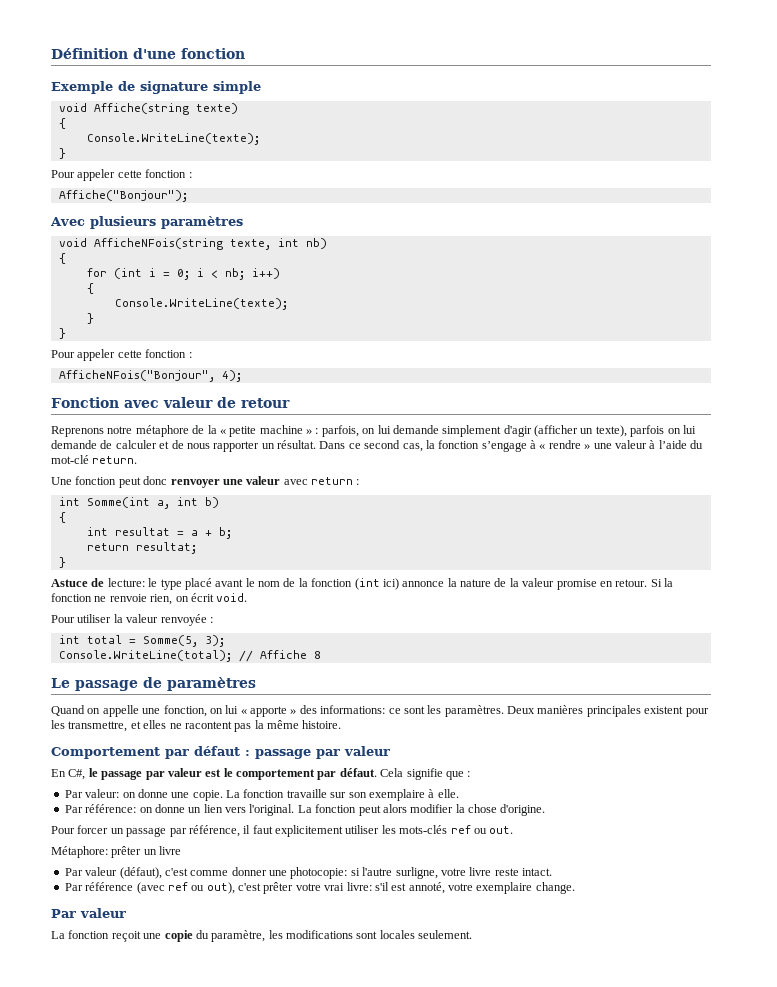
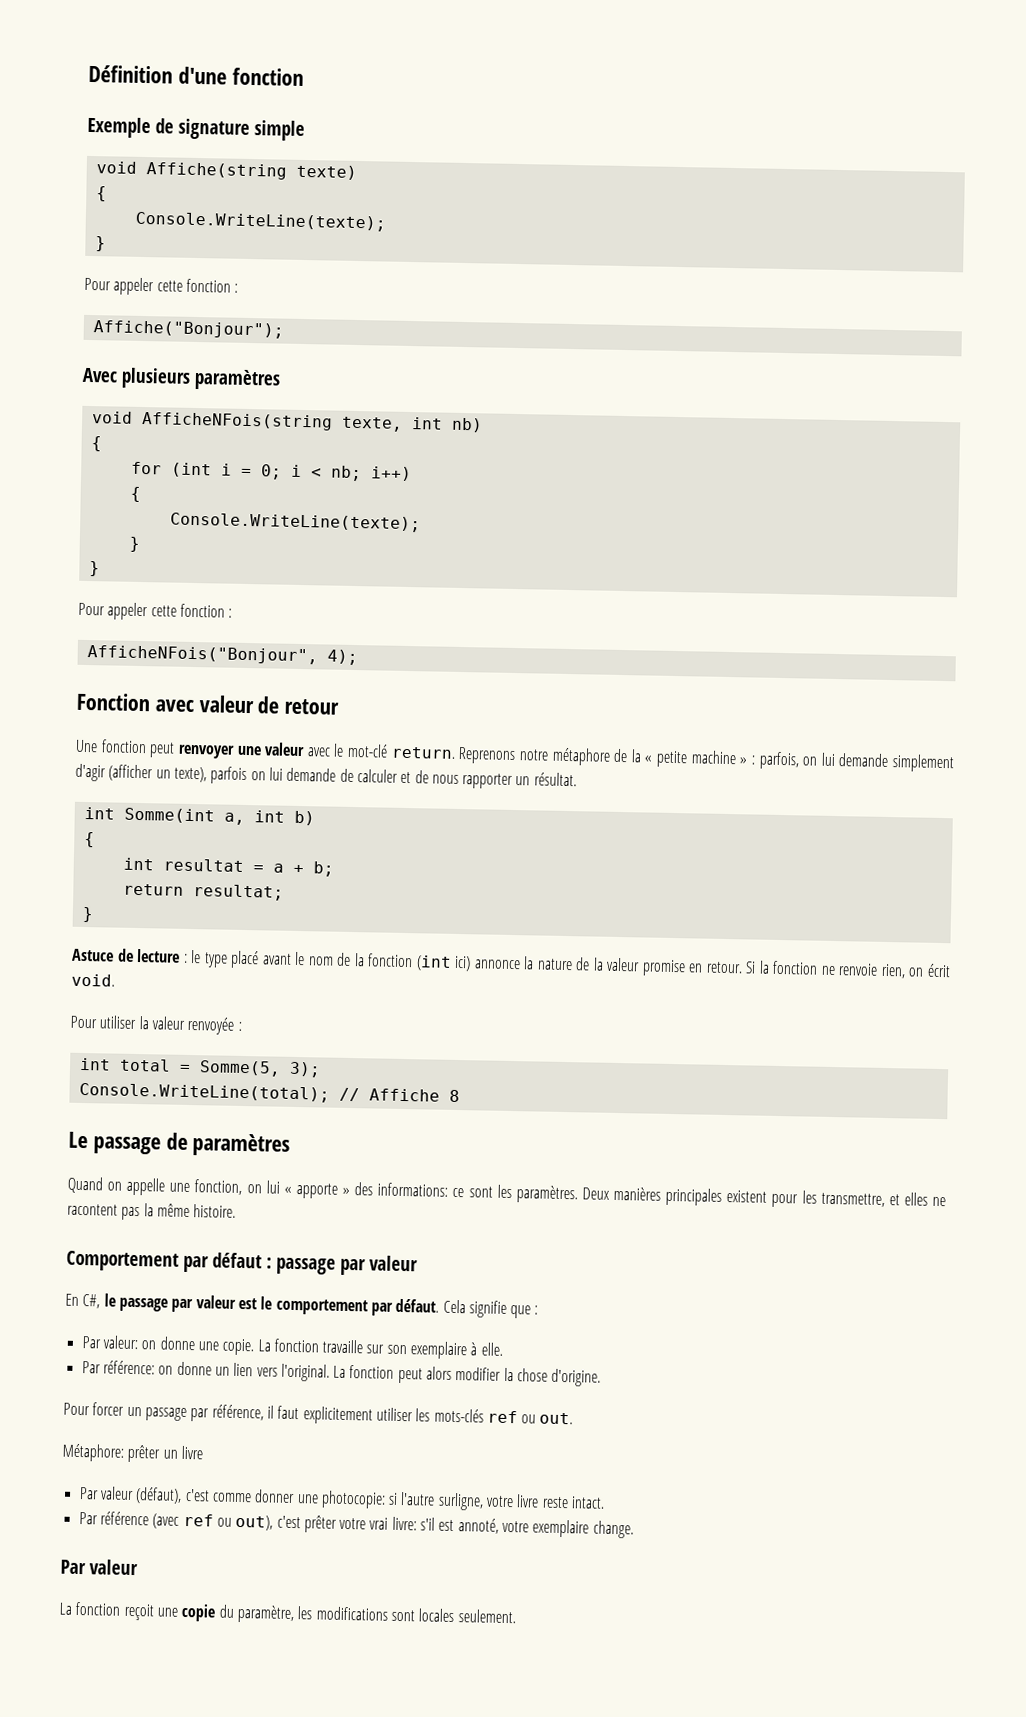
+ Une fonction peut renvoyer une valeur avec le mot-clé return.
- Dans ce second cas, la fonction s’engage à « rendre » une valeur à l’aide du mot-clé return.
- Une fonction peut donc renvoyer une valeur avec return :
- Astuce de lecture: le type placé avant le nom de la fonction (int ici) annonce la nature de la valeur promise en retour.
+ Astuce de lecture : le type placé avant le nom de la fonction (int ici) annonce la nature de la valeur promise en retour.

